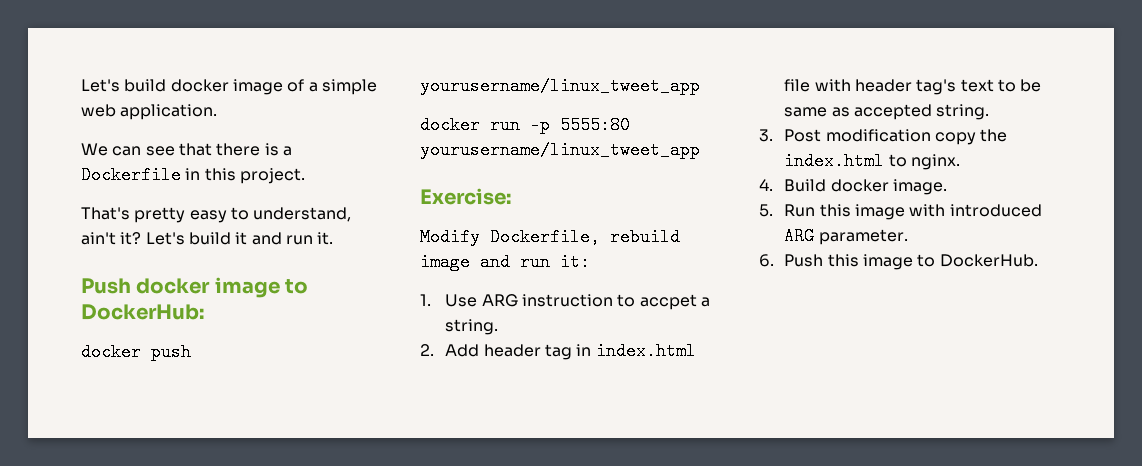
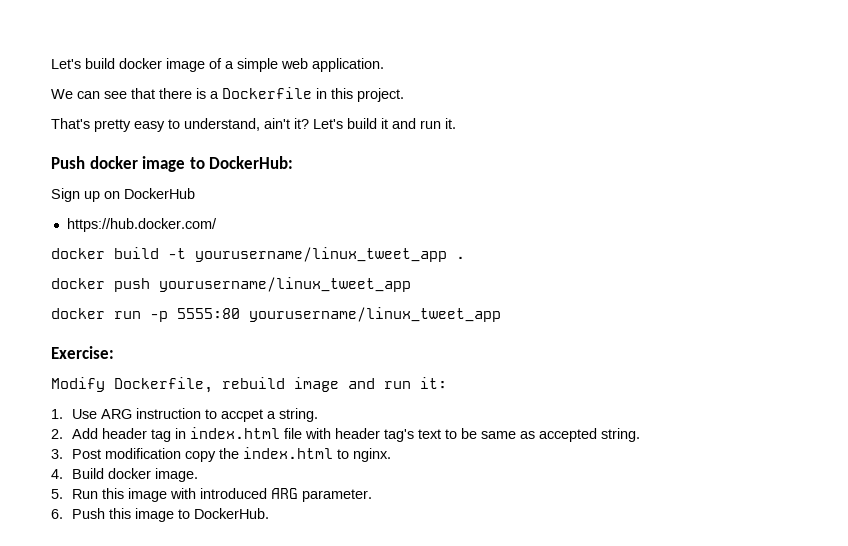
+ Sign up on DockerHub
+ https://hub.docker.com/
+ docker build -t yourusername/linux_tweet_app .

